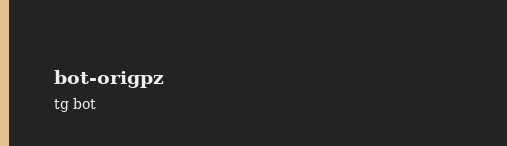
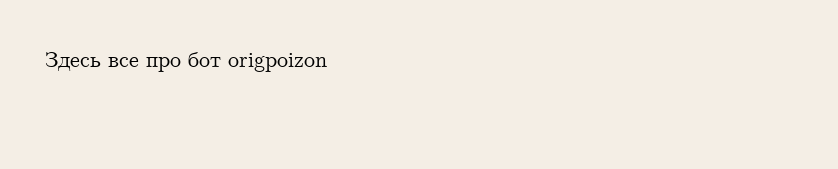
- bot-origpz
- tg bot
+ Здесь все про бот origpoizon

